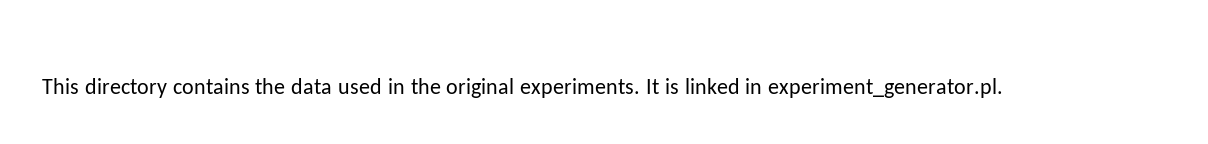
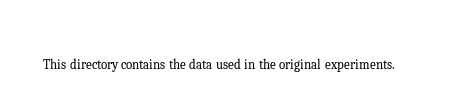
- It is linked in experiment_generator.pl.

